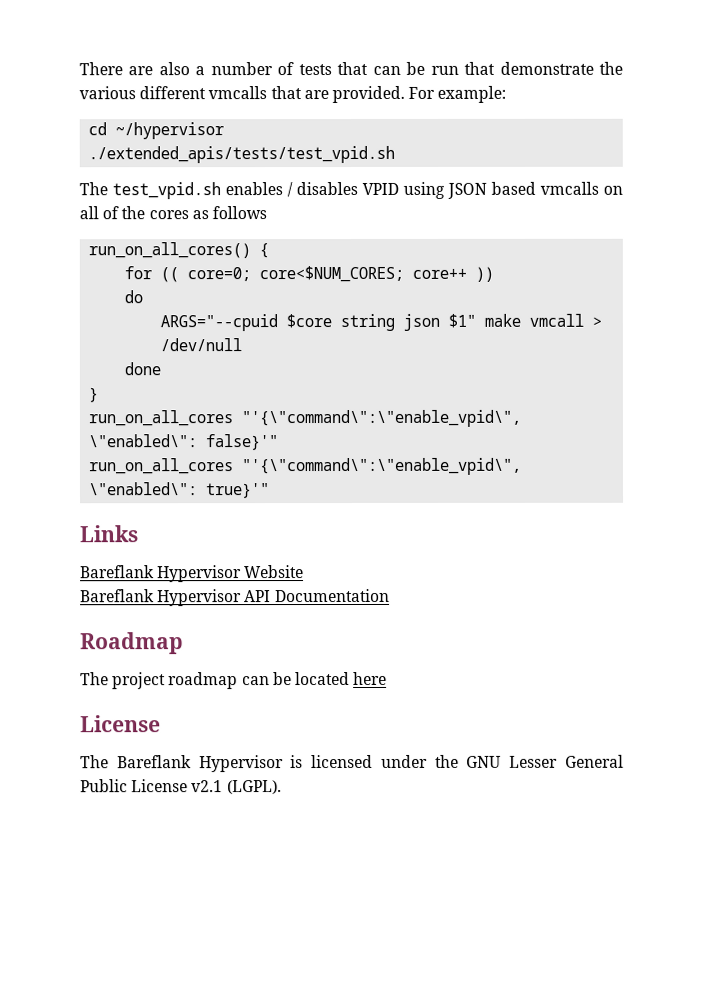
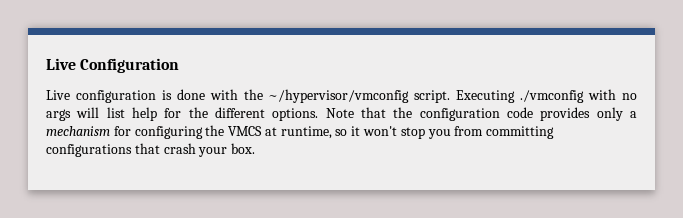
- There are also a number of tests that can be run that demonstrate the various different vmcalls that are provided. For example:
- cd ~/hypervisor
- ./extended_apis/tests/test_vpid.sh
- The test_vpid.sh enables / disables VPID using JSON based vmcalls on all of the cores as follows
- run_on_all_cores() {
- for (( core=0; core<$NUM_CORES; core++ ))
- do
- ARGS="--cpuid $core string json $1" make vmcall > /dev/null
- done
- }
- run_on_all_cores "'{\"command\":\"enable_vpid\", \"enabled\": false}'"
- run_on_all_cores "'{\"command\":\"enable_vpid\", \"enabled\": true}'"
- Links
- Bareflank Hypervisor Website
- Bareflank Hypervisor API Documentation
- Roadmap
- The project roadmap can be located here
- License
- The Bareflank Hypervisor is licensed under the GNU Lesser General Public License v2.1 (LGPL).
+ Live Configuration
+ Live configuration is done with the ~/hypervisor/vmconfig script. Executing ./vmconfig with no args will list help for the different options. Note that the configuration code provides only a mechanism for configuring the VMCS at runtime, so it won't stop you from committing configurations that crash your box.

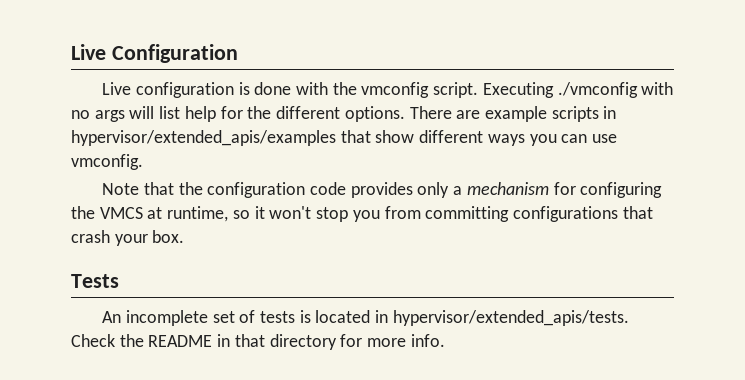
- Live configuration is done with the ~/hypervisor/vmconfig script.
+ Live configuration is done with the vmconfig script.
- Executing ./vmconfig with no args will list help for the different options. Note that the configuration code provides only a mechanism for configuring the VMCS at runtime, so it won't stop you from committing configurations that crash your box.
+ Executing ./vmconfig with no args will list help for the different options. There are example scripts in hypervisor/extended_apis/examples that show different ways you can use vmconfig.
+ Note that the configuration code provides only a mechanism for configuring the VMCS at runtime, so it won't stop you from committing configurations that crash your box.
+ Tests
+ An incomplete set of tests is located in hypervisor/extended_apis/tests. Check the README in that directory for more info.

